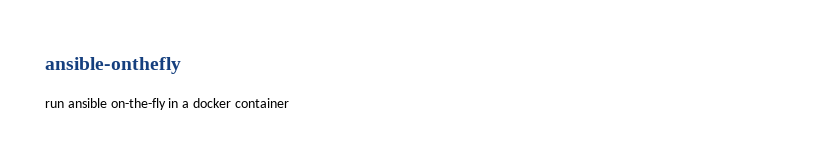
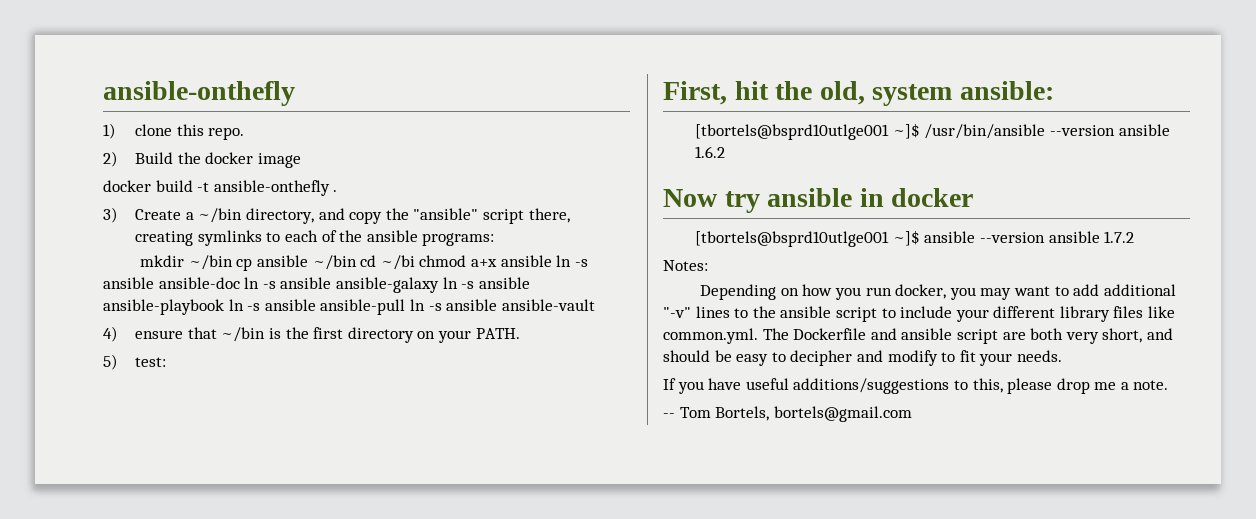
- run ansible on-the-fly in a docker container
+ 1) clone this repo.
+ 2) Build the docker image
+ docker build -t ansible-onthefly .
+ 3) Create a ~/bin directory, and copy the "ansible" script there, creating symlinks to each of the ansible programs:
+ mkdir ~/bin cp ansible ~/bin cd ~/bi chmod a+x ansible ln -s ansible ansible-doc ln -s ansible ansible-galaxy ln -s ansible ansible-playbook ln -s ansible ansible-pull ln -s ansible ansible-vault
+ 4) ensure that ~/bin is the first directory on your PATH.
+ 5) test:
+ First, hit the old, system ansible:
+ [tbortels@bsprd10utlge001 ~]$ /usr/bin/ansible --version ansible 1.6.2
+ Now try ansible in docker
+ [tbortels@bsprd10utlge001 ~]$ ansible --version ansible 1.7.2
+ Notes:
+ Depending on how you run docker, you may want to add additional "-v" lines to the ansible script to include your different library files like common.yml. The Dockerfile and ansible script are both very short, and should be easy to decipher and modify to fit your needs.
+ If you have useful additions/suggestions to this, please drop me a note.
+ -- Tom Bortels, bortels@gmail.com

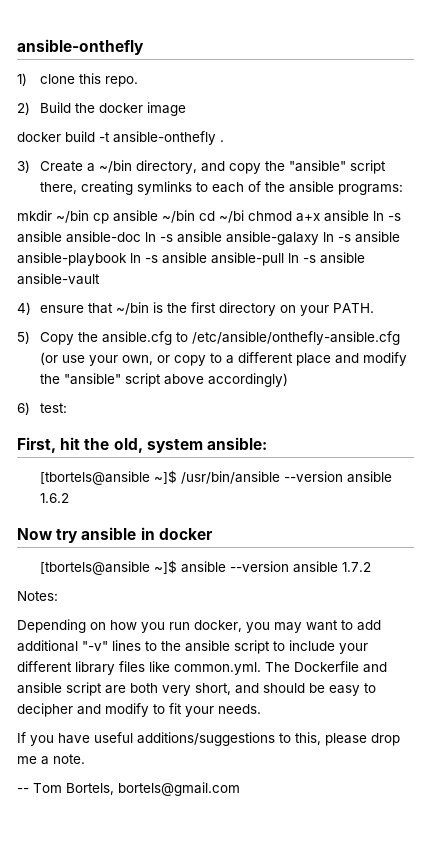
- 5) test:
+ 5) Copy the ansible.cfg to /etc/ansible/onthefly-ansible.cfg (or use your own, or copy to a different place and modify the "ansible" script above accordingly)
+ 6) test:
- [tbortels@bsprd10utlge001 ~]$ /usr/bin/ansible --version ansible 1.6.2
+ [tbortels@ansible ~]$ /usr/bin/ansible --version ansible 1.6.2
- [tbortels@bsprd10utlge001 ~]$ ansible --version ansible 1.7.2
+ [tbortels@ansible ~]$ ansible --version ansible 1.7.2

